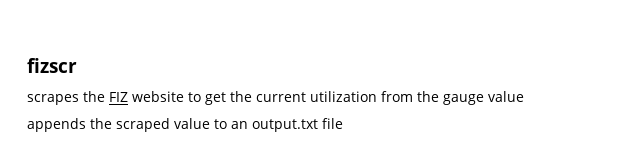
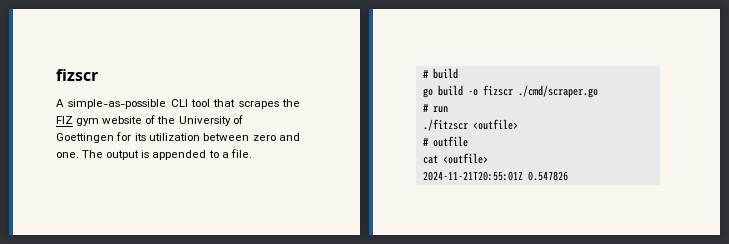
- scrapes the FIZ website to get the current utilization from the gauge value
- appends the scraped value to an output.txt file
+ A simple-as-possible CLI tool that scrapes the FIZ gym website of the University of Goettingen for its utilization between zero and one. The output is appended to a file.
+ # build
+ go build -o fizscr ./cmd/scraper.go
+ # run
+ ./fitzscr <outfile>
+ # outfile
+ cat <outfile>
+ 2024-11-21T20:55:01Z 0.547826

